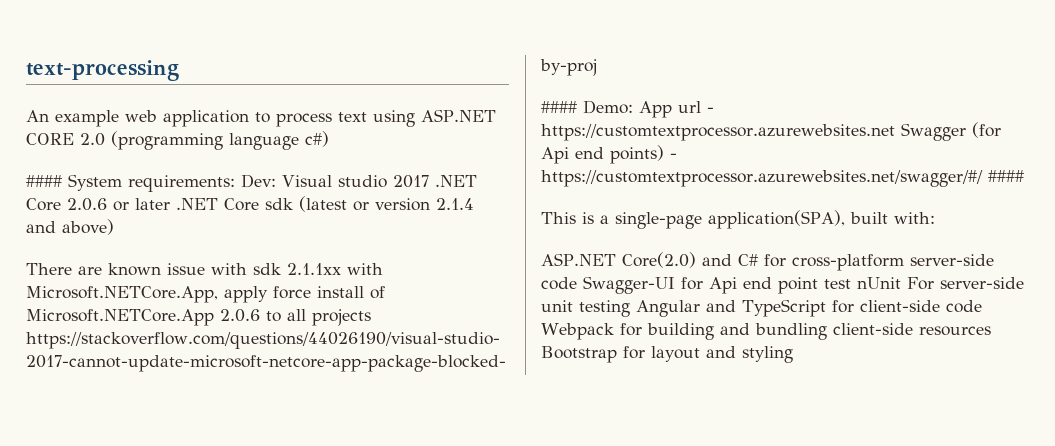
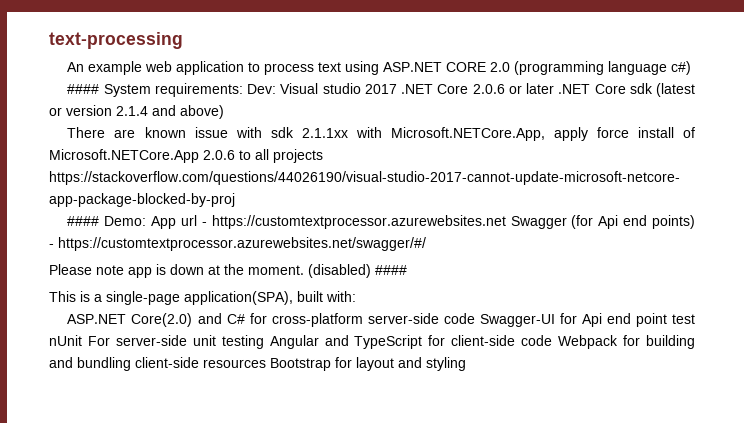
- #### Demo: App url - https://customtextprocessor.azurewebsites.net Swagger (for Api end points) - https://customtextprocessor.azurewebsites.net/swagger/#/ ####
+ #### Demo: App url - https://customtextprocessor.azurewebsites.net Swagger (for Api end points) - https://customtextprocessor.azurewebsites.net/swagger/#/
+ Please note app is down at the moment. (disabled) ####

